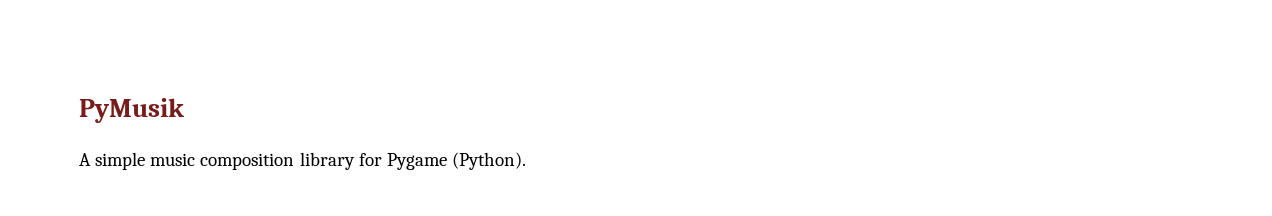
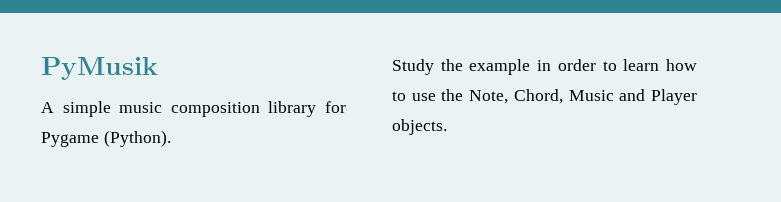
+ Study the example in order to learn how to use the Note, Chord, Music and Player objects.

